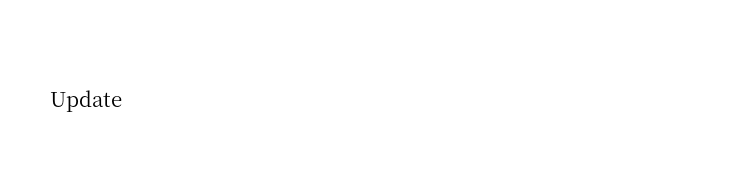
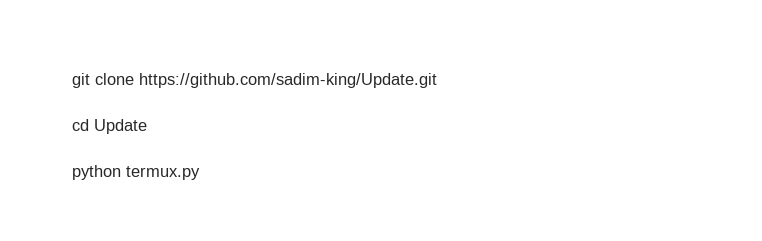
- Update
+ git clone https://github.com/sadim-king/Update.git
+ cd Update
+ python termux.py

